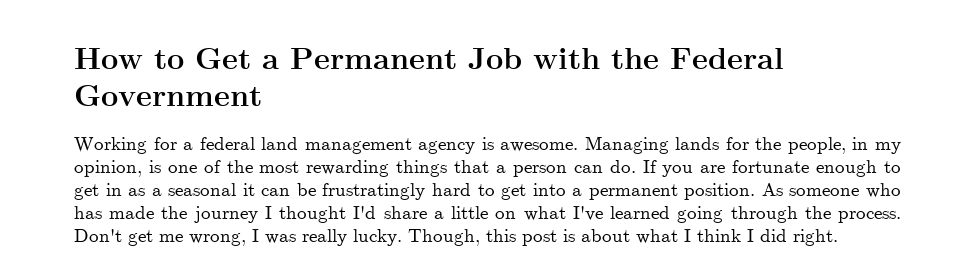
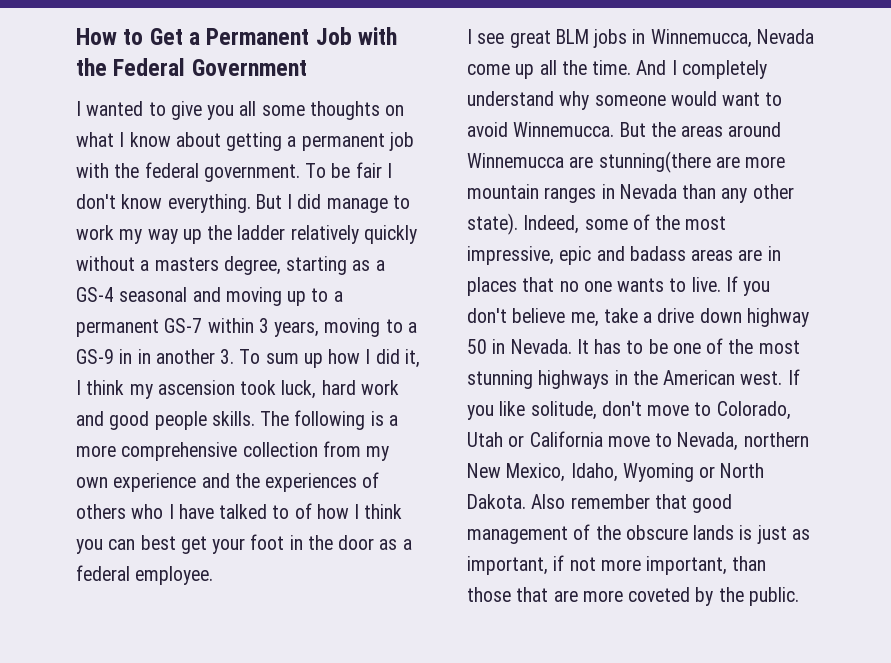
- Working for a federal land management agency is awesome. Managing lands for the people, in my opinion, is one of the most rewarding things that a person can do. If you are fortunate enough to get in as a seasonal it can be frustratingly hard to get into a permanent position. As someone who has made the journey I thought I'd share a little on what I've learned going through the process. Don't get me wrong, I was really lucky. Though, this post is about what I think I did right.
+ I wanted to give you all some thoughts on what I know about getting a permanent job with the federal government. To be fair I don't know everything. But I did manage to work my way up the ladder relatively quickly without a masters degree, starting as a GS-4 seasonal and moving up to a permanent GS-7 within 3 years, moving to a GS-9 in in another 3. To sum up how I did it, I think my ascension took luck, hard work and good people skills. The following is a more comprehensive collection from my own experience and the experiences of others who I have talked to of how I think you can best get your foot in the door as a federal employee.
+ I see great BLM jobs in Winnemucca, Nevada come up all the time. And I completely understand why someone would want to avoid Winnemucca. But the areas around Winnemucca are stunning(there are more mountain ranges in Nevada than any other state). Indeed, some of the most impressive, epic and badass areas are in places that no one wants to live. If you don't believe me, take a drive down highway 50 in Nevada. It has to be one of the most stunning highways in the American west. If you like solitude, don't move to Colorado, Utah or California move to Nevada, northern New Mexico, Idaho, Wyoming or North Dakota. Also remember that good management of the obscure lands is just as important, if not more important, than those that are more coveted by the public.

